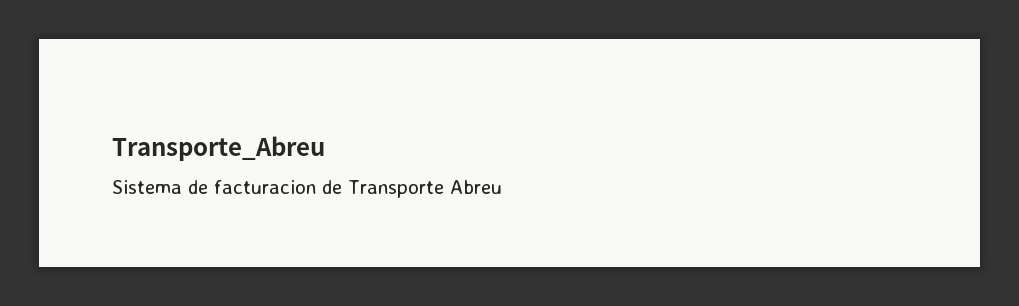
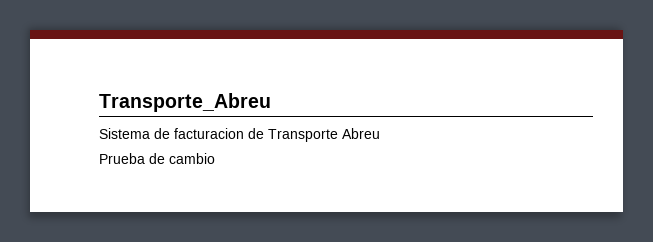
+ Prueba de cambio

